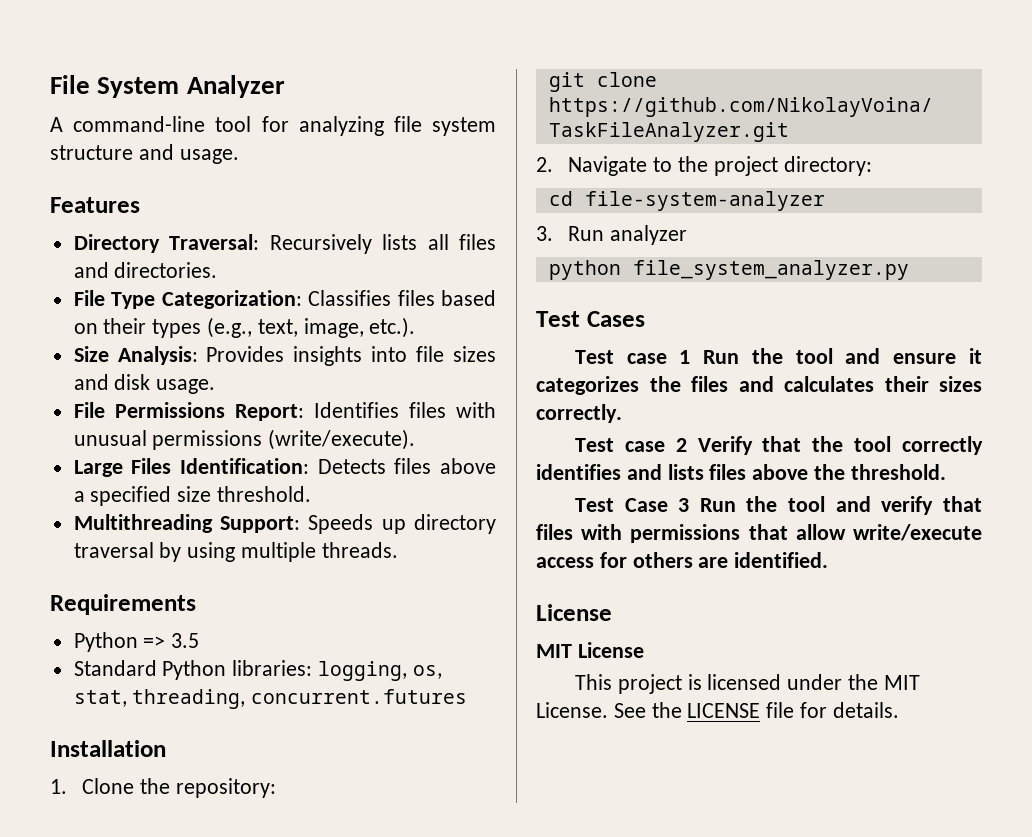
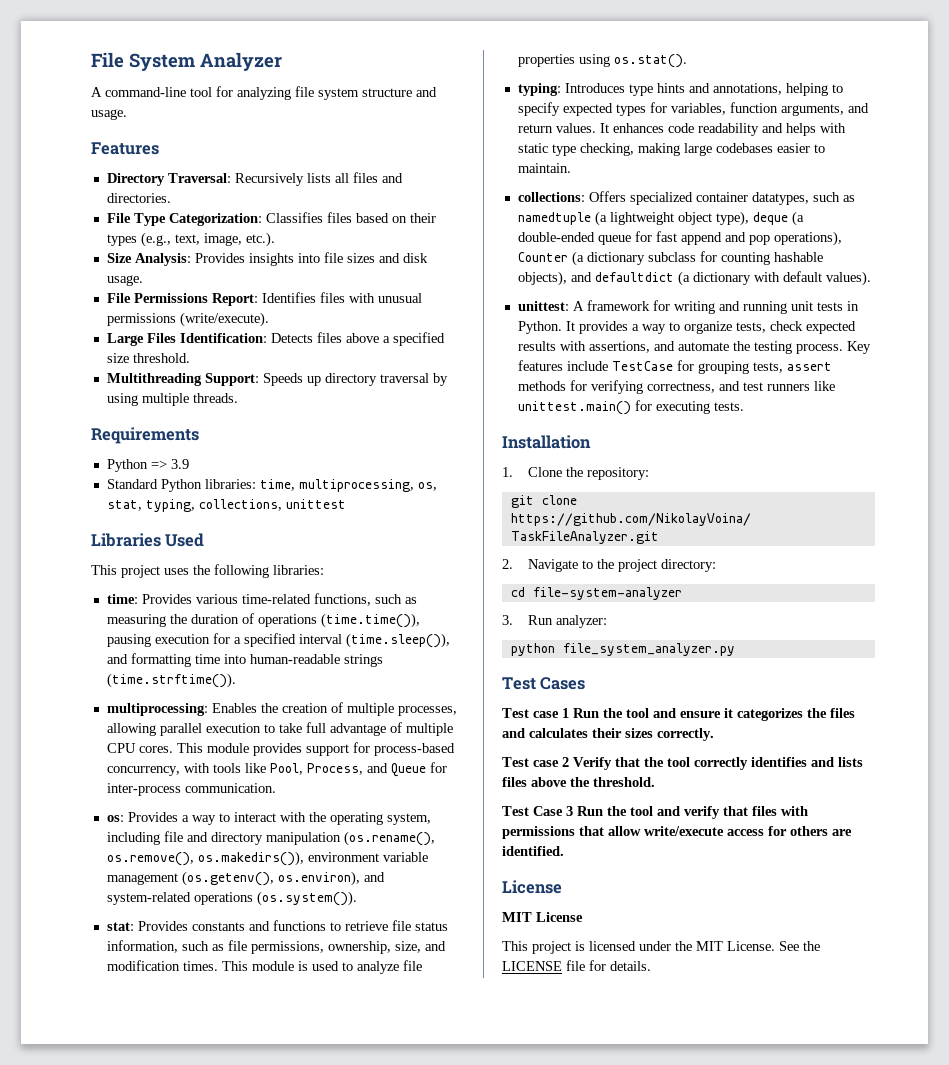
- Python => 3.5
+ Python => 3.9
- Standard Python libraries: logging, os, stat, threading, concurrent.futures
+ Standard Python libraries: time, multiprocessing, os, stat, typing, collections, unittest
+ Libraries Used
+ This project uses the following libraries:
+ time: Provides various time-related functions, such as measuring the duration of operations (time.time()), pausing execution for a specified interval (time.sleep()), and formatting time into human-readable strings (time.strftime()).
+ multiprocessing: Enables the creation of multiple processes, allowing parallel execution to take full advantage of multiple CPU cores. This module provides support for process-based concurrency, with tools like Pool, Process, and Queue for inter-process communication.
+ os: Provides a way to interact with the operating system, including file and directory manipulation (os.rename(), os.remove(), os.makedirs()), environment variable management (os.getenv(), os.environ), and system-related operations (os.system()).
+ stat: Provides constants and functions to retrieve file status information, such as file permissions, ownership, size, and modification times. This module is used to analyze file properties using os.stat().
+ typing: Introduces type hints and annotations, helping to specify expected types for variables, function arguments, and return values. It enhances code readability and helps with static type checking, making large codebases easier to maintain.
+ collections: Offers specialized container datatypes, such as namedtuple (a lightweight object type), deque (a double-ended queue for fast append and pop operations), Counter (a dictionary subclass for counting hashable objects), and defaultdict (a dictionary with default values).
+ unittest: A framework for writing and running unit tests in Python. It provides a way to organize tests, check expected results with assertions, and automate the testing process. Key features include TestCase for grouping tests, assert methods for verifying correctness, and test runners like unittest.main() for executing tests.
- 3. Run analyzer
+ 3. Run analyzer:

